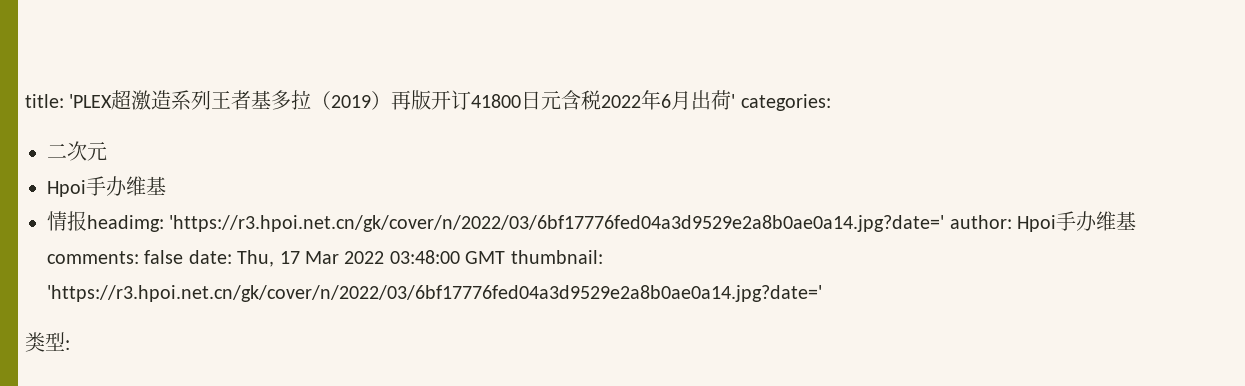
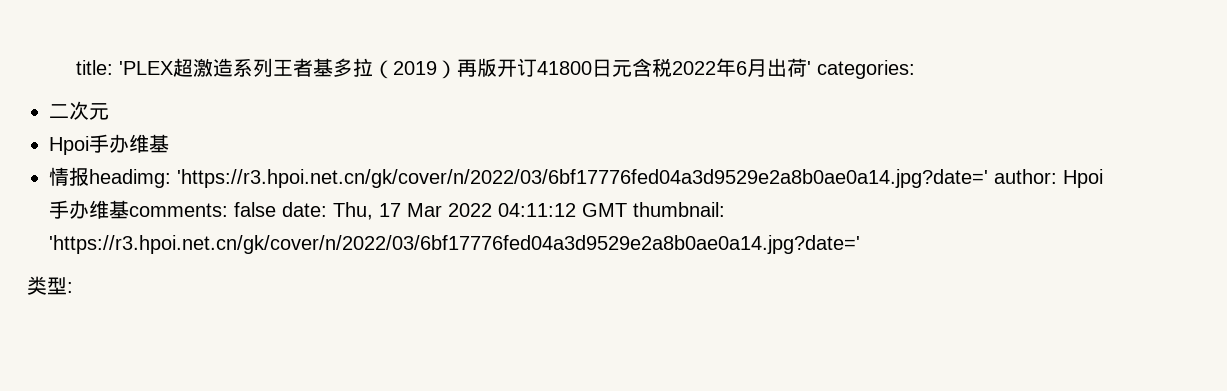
- 情报headimg: 'https://r3.hpoi.net.cn/gk/cover/n/2022/03/6bf17776fed04a3d9529e2a8b0ae0a14.jpg?date=' author: Hpoi手办维基comments: false date: Thu, 17 Mar 2022 03:48:00 GMT thumbnail: 'https://r3.hpoi.net.cn/gk/cover/n/2022/03/6bf17776fed04a3d9529e2a8b0ae0a14.jpg?date='
+ 情报headimg: 'https://r3.hpoi.net.cn/gk/cover/n/2022/03/6bf17776fed04a3d9529e2a8b0ae0a14.jpg?date=' author: Hpoi手办维基comments: false date: Thu, 17 Mar 2022 04:11:12 GMT thumbnail: 'https://r3.hpoi.net.cn/gk/cover/n/2022/03/6bf17776fed04a3d9529e2a8b0ae0a14.jpg?date='

